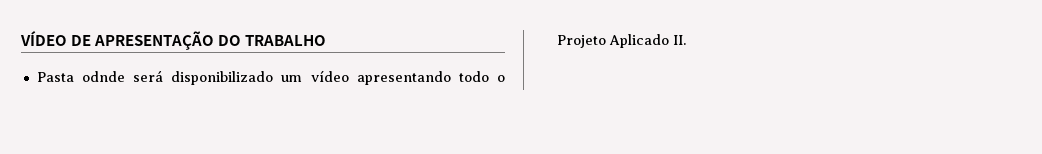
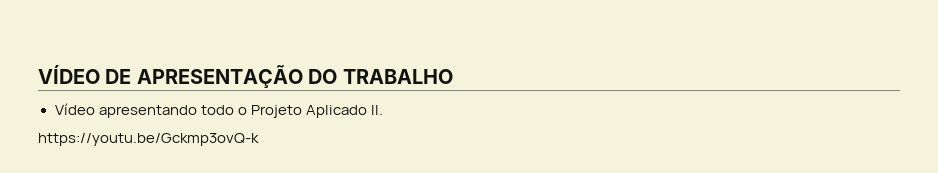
- Pasta odnde será disponibilizado um vídeo apresentando todo o Projeto Aplicado II.
+ Vídeo apresentando todo o Projeto Aplicado II.
+ https://youtu.be/Gckmp3ovQ-k

